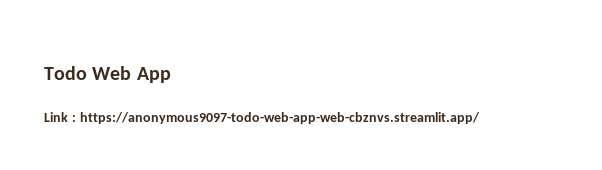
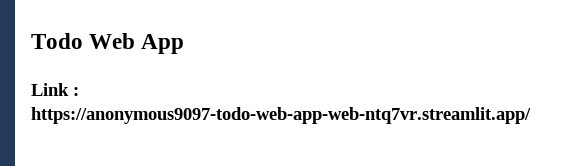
- Link : https://anonymous9097-todo-web-app-web-cbznvs.streamlit.app/
+ Link : https://anonymous9097-todo-web-app-web-ntq7vr.streamlit.app/

